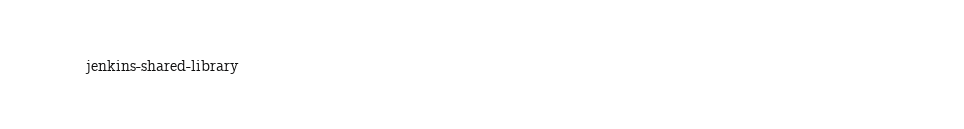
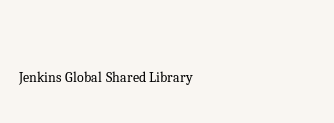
- jenkins-shared-library
+ Jenkins Global Shared Library

